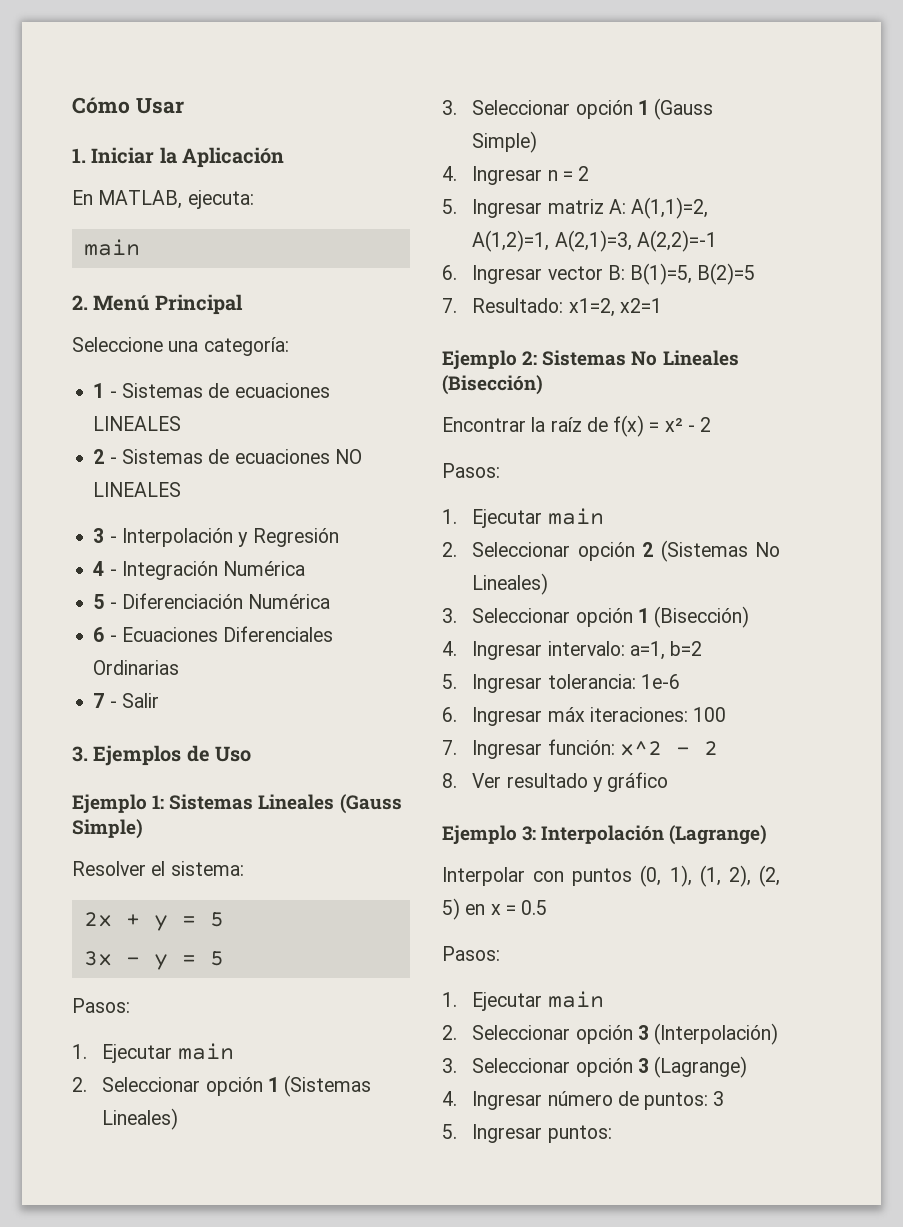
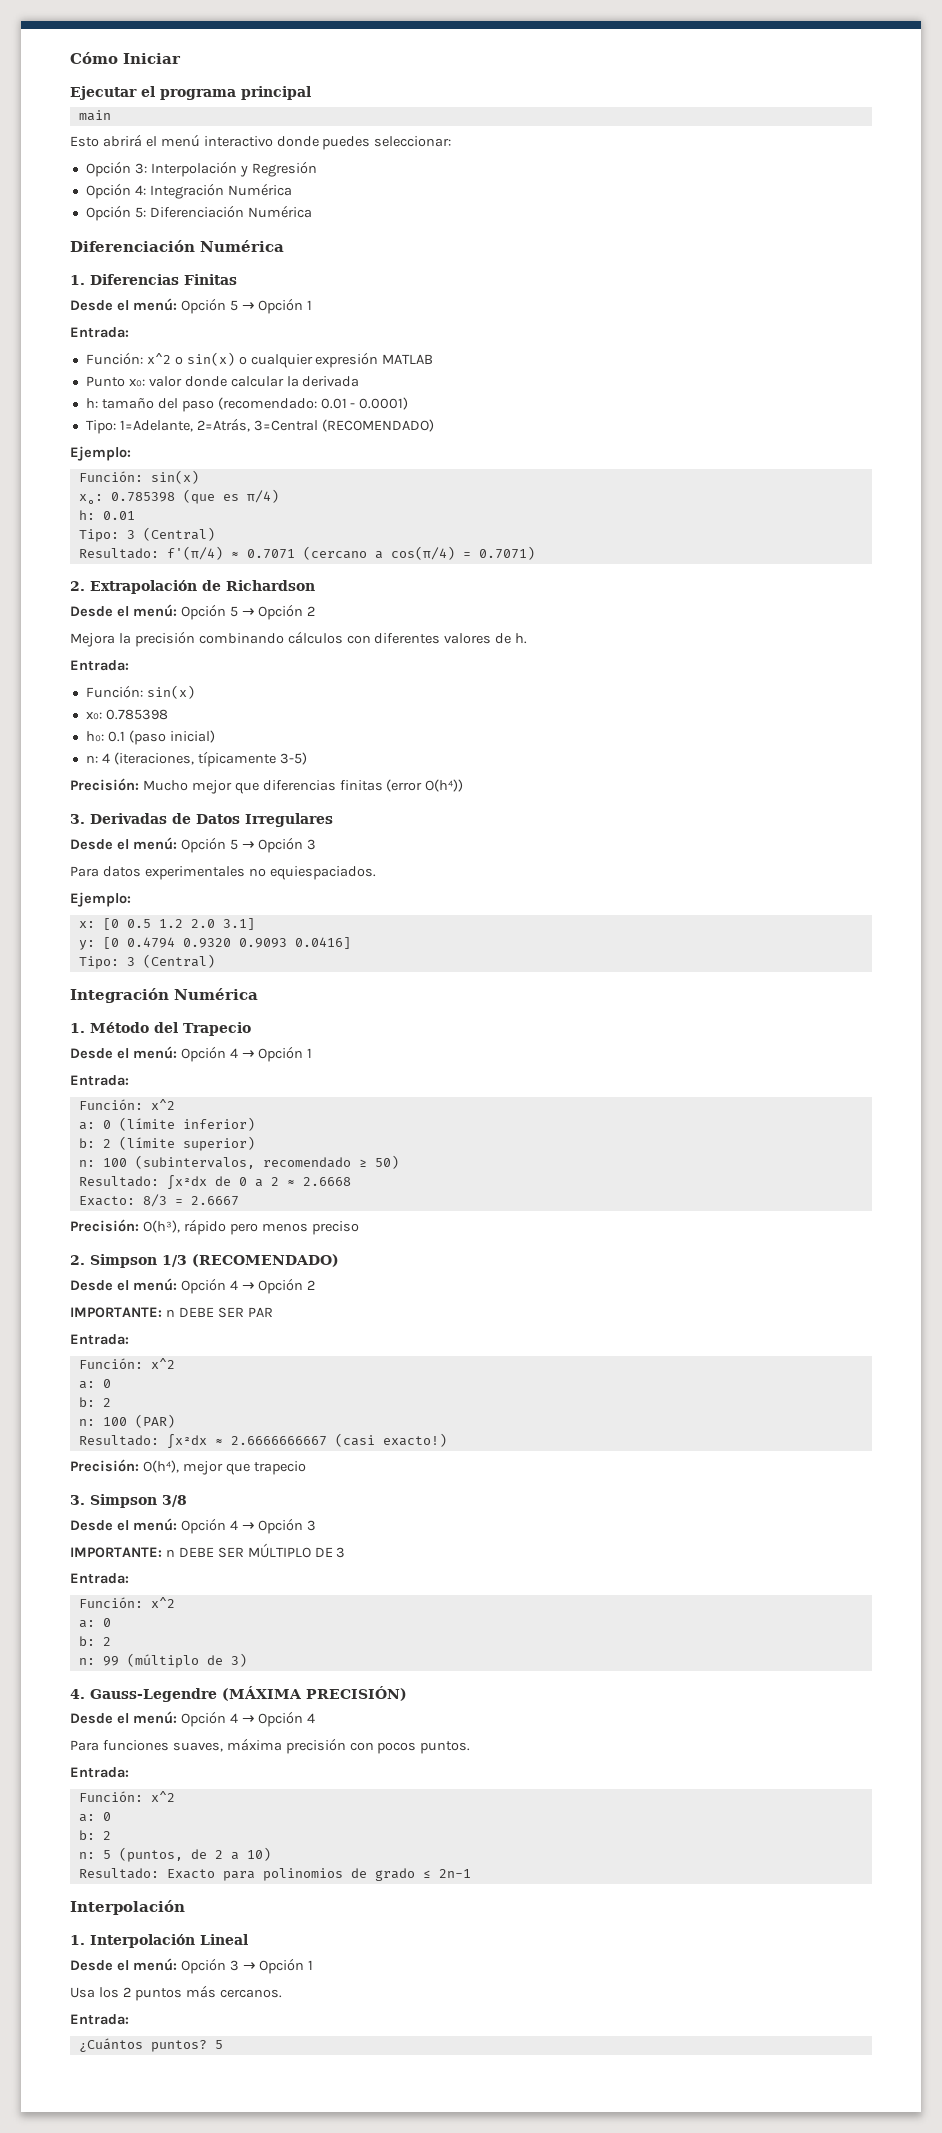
- Cómo Usar
- 1. Iniciar la Aplicación
- En MATLAB, ejecuta:
+ Cómo Iniciar
+ Ejecutar el programa principal
  main
- 2. Menú Principal
- Seleccione una categoría:
- 1 - Sistemas de ecuaciones LINEALES
- 2 - Sistemas de ecuaciones NO LINEALES
- 3 - Interpolación y Regresión
+ Esto abrirá el menú interactivo donde puedes seleccionar:
+ Opción 3: Interpolación y Regresión
- 4 - Integración Numérica
- 5 - Diferenciación Numérica
- 6 - Ecuaciones Diferenciales Ordinarias
- 7 - Salir
- 3. Ejemplos de Uso
- Ejemplo 1: Sistemas Lineales (Gauss Simple)
- Resolver el sistema:
- 2x + y = 5
- 3x - y = 5
- Pasos:
- 1. Ejecutar main
- 2. Seleccionar opción 1 (Sistemas Lineales)
- 3. Seleccionar opción 1 (Gauss Simple)
- 4. Ingresar n = 2
- 5. Ingresar matriz A: A(1,1)=2, A(1,2)=1, A(2,1)=3, A(2,2)=-1
- 6. Ingresar vector B: B(1)=5, B(2)=5
- 7. Resultado: x1=2, x2=1
- Ejemplo 2: Sistemas No Lineales (Bisección)
- Encontrar la raíz de f(x) = x² - 2
- Pasos:
- 1. Ejecutar main
- 2. Seleccionar opción 2 (Sistemas No Lineales)
- 3. Seleccionar opción 1 (Bisección)
- 4. Ingresar intervalo: a=1, b=2
- 5. Ingresar tolerancia: 1e-6
- 6. Ingresar máx iteraciones: 100
- 7. Ingresar función: x^2 - 2
- 8. Ver resultado y gráfico
- Ejemplo 3: Interpolación (Lagrange)
- Interpolar con puntos (0, 1), (1, 2), (2, 5) en x = 0.5
- Pasos:
- 1. Ejecutar main
- 2. Seleccionar opción 3 (Interpolación)
- 3. Seleccionar opción 3 (Lagrange)
- 4. Ingresar número de puntos: 3
- 5. Ingresar puntos:
+ Opción 4: Integración Numérica
+ Opción 5: Diferenciación Numérica
+ Diferenciación Numérica
+ 1. Diferencias Finitas
+ Desde el menú: Opción 5 → Opción 1
+ Entrada:
+ Función: x^2 o sin(x) o cualquier expresión MATLAB
+ Punto x₀: valor donde calcular la derivada
+ h: tamaño del paso (recomendado: 0.01 - 0.0001)
+ Tipo: 1=Adelante, 2=Atrás, 3=Central (RECOMENDADO)
+ Ejemplo:
+ Función: sin(x)
+ x₀: 0.785398 (que es π/4)
+ h: 0.01
+ Tipo: 3 (Central)
+ Resultado: f'(π/4) ≈ 0.7071 (cercano a cos(π/4) = 0.7071)
+ 2. Extrapolación de Richardson
+ Desde el menú: Opción 5 → Opción 2
+ Mejora la precisión combinando cálculos con diferentes valores de h.
+ Entrada:
+ Función: sin(x)
+ x₀: 0.785398
+ h₀: 0.1 (paso inicial)
+ n: 4 (iteraciones, típicamente 3-5)
+ Precisión: Mucho mejor que diferencias finitas (error O(h⁴))
+ 3. Derivadas de Datos Irregulares
+ Desde el menú: Opción 5 → Opción 3
+ Para datos experimentales no equiespaciados.
+ Ejemplo:
+ x: [0 0.5 1.2 2.0 3.1]
+ y: [0 0.4794 0.9320 0.9093 0.0416]
+ Tipo: 3 (Central)
+ Integración Numérica
+ 1. Método del Trapecio
+ Desde el menú: Opción 4 → Opción 1
+ Entrada:
+ Función: x^2
+ a: 0 (límite inferior)
+ b: 2 (límite superior)
+ n: 100 (subintervalos, recomendado ≥ 50)
+ Resultado: ∫x²dx de 0 a 2 ≈ 2.6668
+ Exacto: 8/3 = 2.6667
+ Precisión: O(h³), rápido pero menos preciso
+ 2. Simpson 1/3 (RECOMENDADO)
+ Desde el menú: Opción 4 → Opción 2
+ IMPORTANTE: n DEBE SER PAR
+ Entrada:
+ Función: x^2
+ a: 0
+ b: 2
+ n: 100 (PAR)
+ Resultado: ∫x²dx ≈ 2.6666666667 (casi exacto!)
+ Precisión: O(h⁴), mejor que trapecio
+ 3. Simpson 3/8
+ Desde el menú: Opción 4 → Opción 3
+ IMPORTANTE: n DEBE SER MÚLTIPLO DE 3
+ Entrada:
+ Función: x^2
+ a: 0
+ b: 2
+ n: 99 (múltiplo de 3)
+ 4. Gauss-Legendre (MÁXIMA PRECISIÓN)
+ Desde el menú: Opción 4 → Opción 4
+ Para funciones suaves, máxima precisión con pocos puntos.
+ Entrada:
+ Función: x^2
+ a: 0
+ b: 2
+ n: 5 (puntos, de 2 a 10)
+ Resultado: Exacto para polinomios de grado ≤ 2n-1
+ Interpolación
+ 1. Interpolación Lineal
+ Desde el menú: Opción 3 → Opción 1
+ Usa los 2 puntos más cercanos.
+ Entrada:
+ ¿Cuántos puntos? 5

